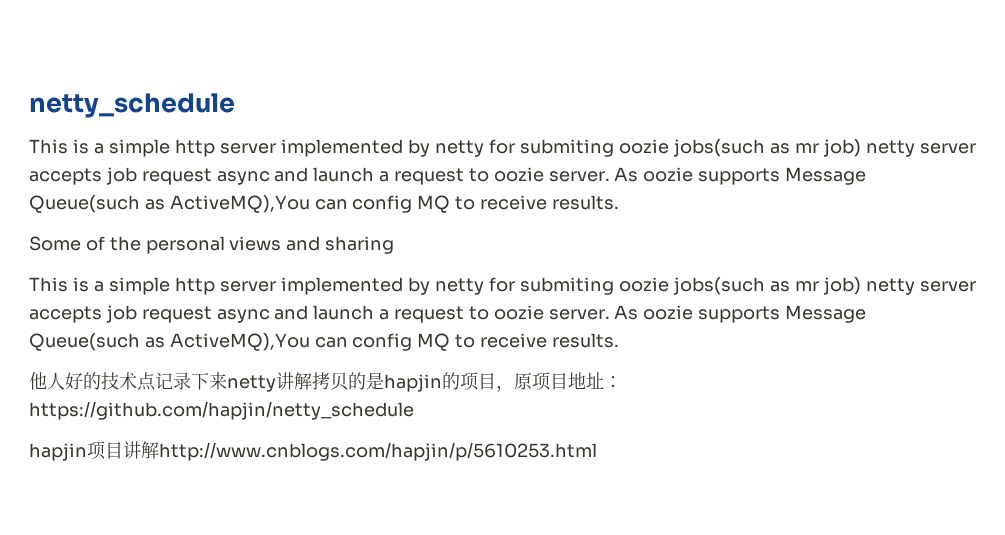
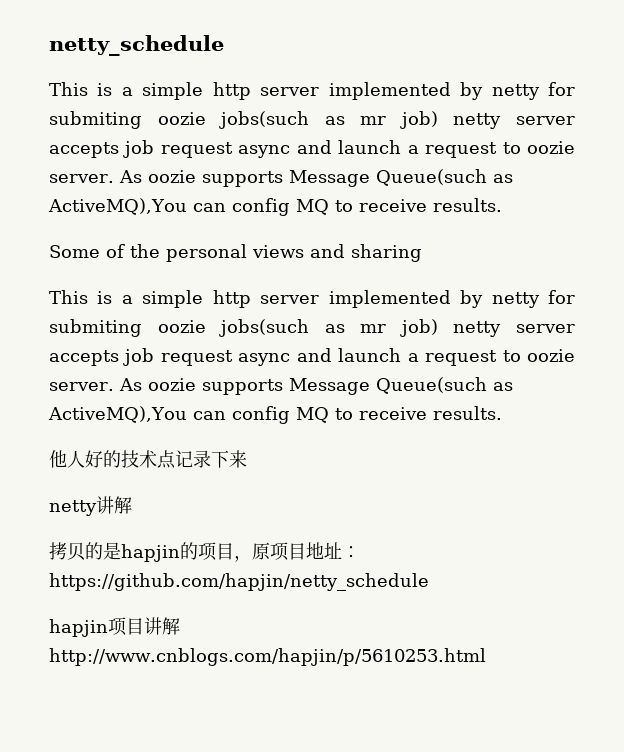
- 他人好的技术点记录下来netty讲解拷贝的是hapjin的项目，原项目地址：https://github.com/hapjin/netty_schedule
+ 他人好的技术点记录下来
+ netty讲解
+ 拷贝的是hapjin的项目，原项目地址：https://github.com/hapjin/netty_schedule

